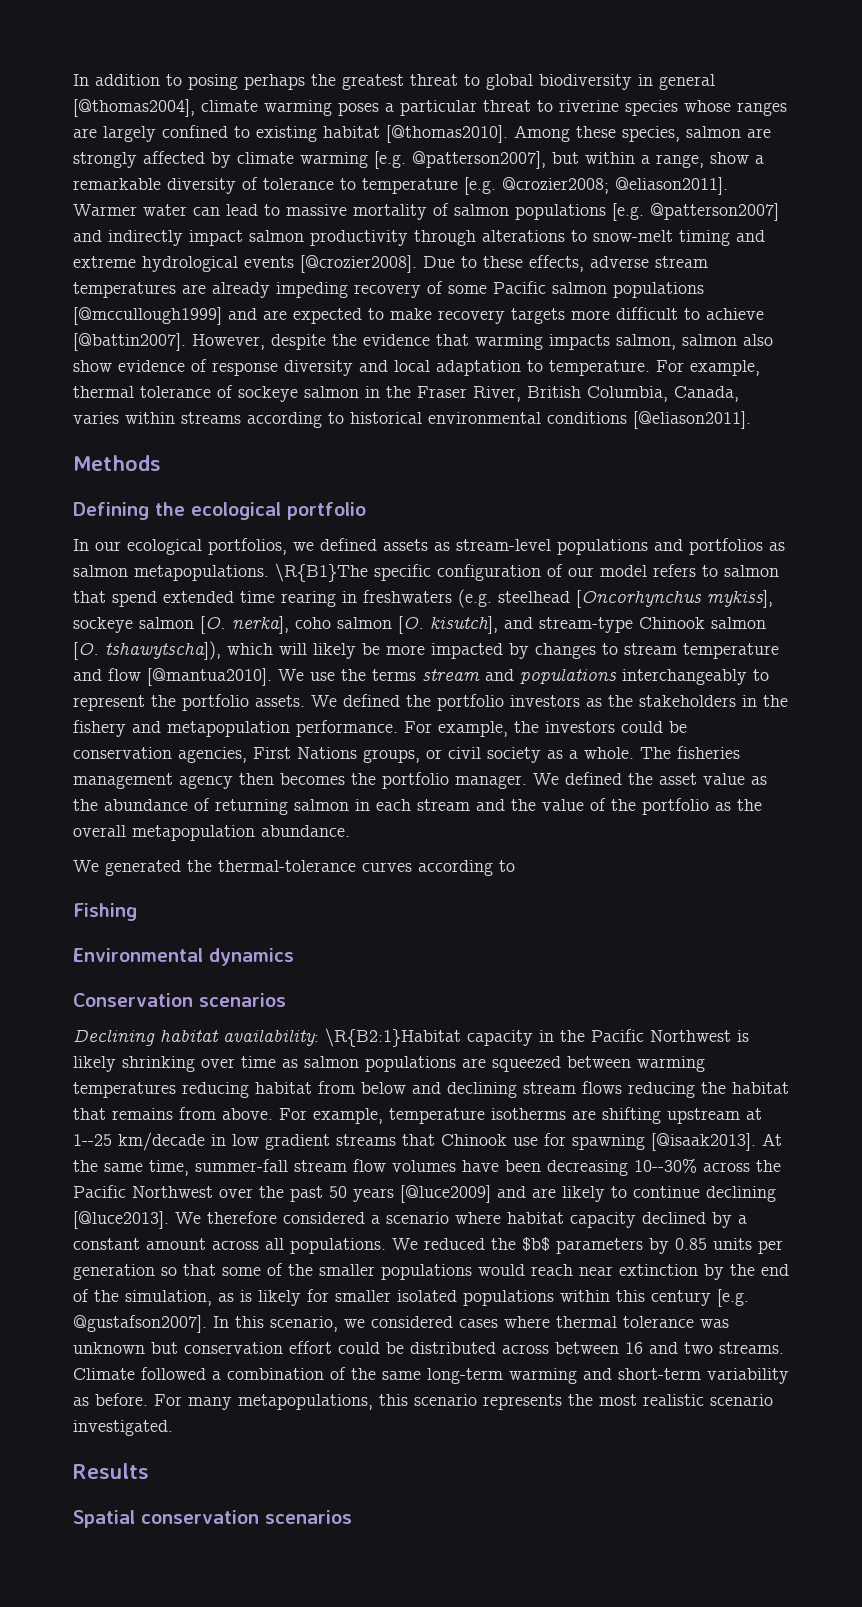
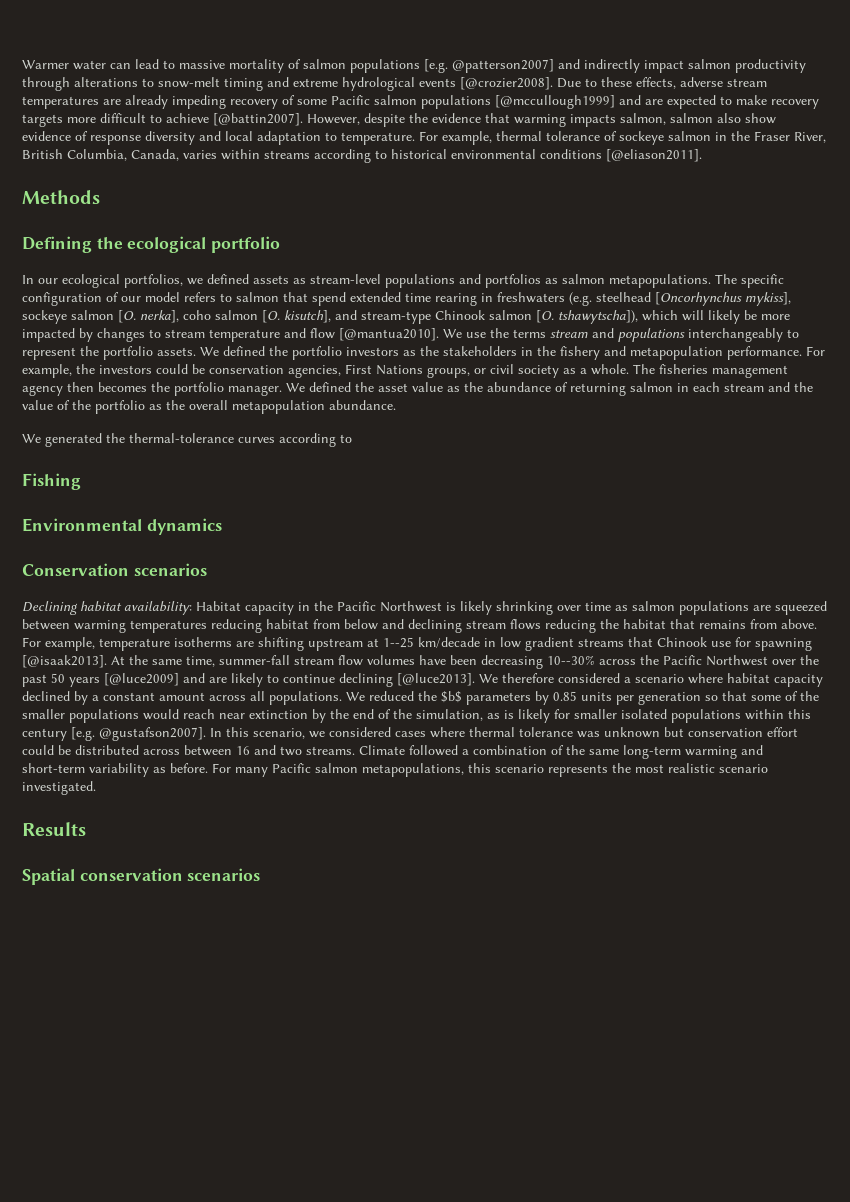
- In addition to posing perhaps the greatest threat to global biodiversity in general [@thomas2004], climate warming poses a particular threat to riverine species whose ranges are largely confined to existing habitat [@thomas2010]. Among these species, salmon are strongly affected by climate warming [e.g. @patterson2007], but within a range, show a remarkable diversity of tolerance to temperature [e.g. @crozier2008; @eliason2011].
- \R{B1}The specific configuration of our model refers to salmon that spend extended time rearing in freshwaters (e.g. steelhead [Oncorhynchus mykiss], sockeye salmon [O. nerka], coho salmon [O. kisutch], and stream-type Chinook salmon [O. tshawytscha]), which will likely be more impacted by changes to stream temperature and flow [@mantua2010].
+ The specific configuration of our model refers to salmon that spend extended time rearing in freshwaters (e.g. steelhead [Oncorhynchus mykiss], sockeye salmon [O. nerka], coho salmon [O. kisutch], and stream-type Chinook salmon [O. tshawytscha]), which will likely be more impacted by changes to stream temperature and flow [@mantua2010].
- Declining habitat availability: \R{B2:1}Habitat capacity in the Pacific Northwest is likely shrinking over time as salmon populations are squeezed between warming temperatures reducing habitat from below and declining stream flows reducing the habitat that remains from above.
+ Declining habitat availability: Habitat capacity in the Pacific Northwest is likely shrinking over time as salmon populations are squeezed between warming temperatures reducing habitat from below and declining stream flows reducing the habitat that remains from above.
- For many metapopulations, this scenario represents the most realistic scenario investigated.
+ For many Pacific salmon metapopulations, this scenario represents the most realistic scenario investigated.

